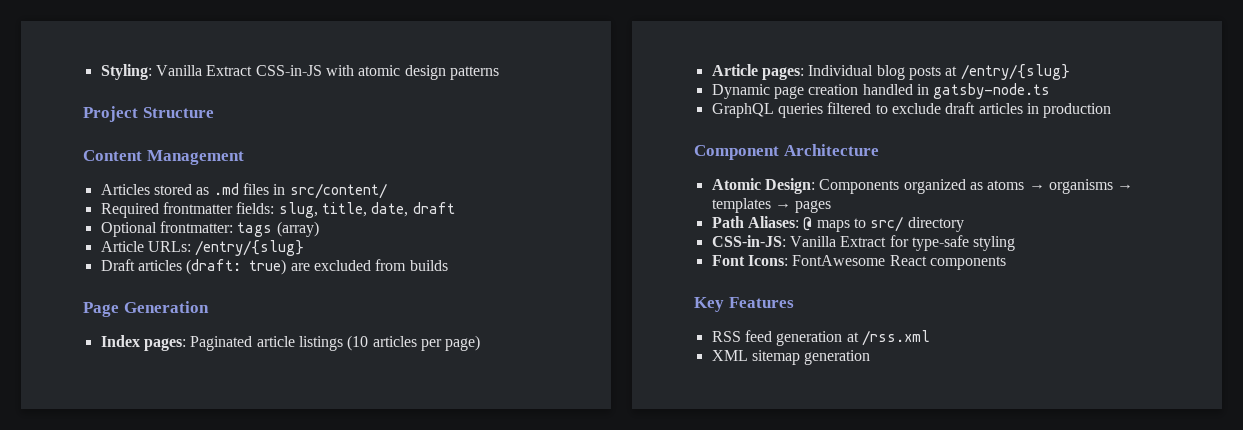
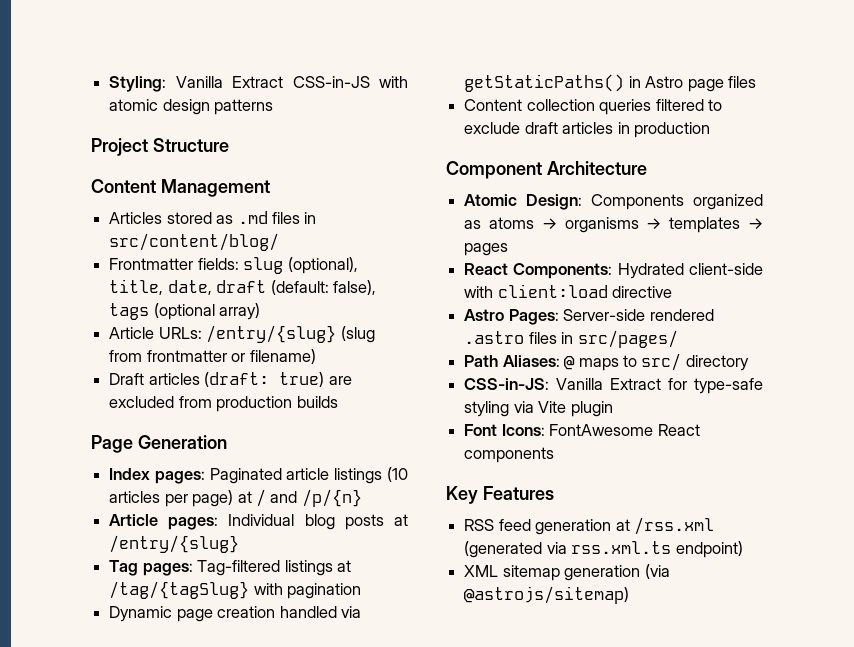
- Articles stored as .md files in src/content/
- Required frontmatter fields: slug, title, date, draft
- Optional frontmatter: tags (array)
- Article URLs: /entry/{slug}
+ Articles stored as .md files in src/content/blog/
+ Frontmatter fields: slug (optional), title, date, draft (default: false), tags (optional array)
+ Article URLs: /entry/{slug} (slug from frontmatter or filename)
- Draft articles (draft: true) are excluded from builds
+ Draft articles (draft: true) are excluded from production builds
- Index pages: Paginated article listings (10 articles per page)
+ Index pages: Paginated article listings (10 articles per page) at / and /p/{n}
- Dynamic page creation handled in gatsby-node.ts
- GraphQL queries filtered to exclude draft articles in production
+ Tag pages: Tag-filtered listings at /tag/{tagSlug} with pagination
+ Dynamic page creation handled via getStaticPaths() in Astro page files
+ Content collection queries filtered to exclude draft articles in production
+ React Components: Hydrated client-side with client:load directive
+ Astro Pages: Server-side rendered .astro files in src/pages/
- CSS-in-JS: Vanilla Extract for type-safe styling
+ CSS-in-JS: Vanilla Extract for type-safe styling via Vite plugin
- RSS feed generation at /rss.xml
+ RSS feed generation at /rss.xml (generated via rss.xml.ts endpoint)
- XML sitemap generation
+ XML sitemap generation (via @astrojs/sitemap)

